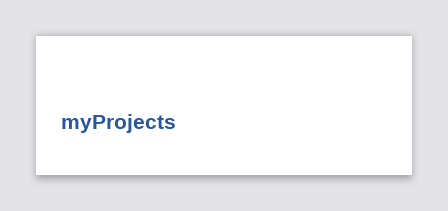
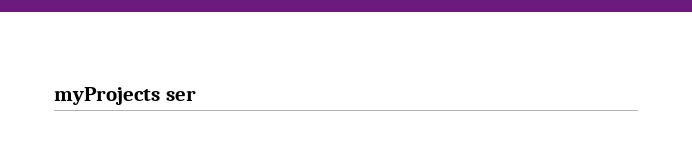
- myProjects
+ myProjects ser

